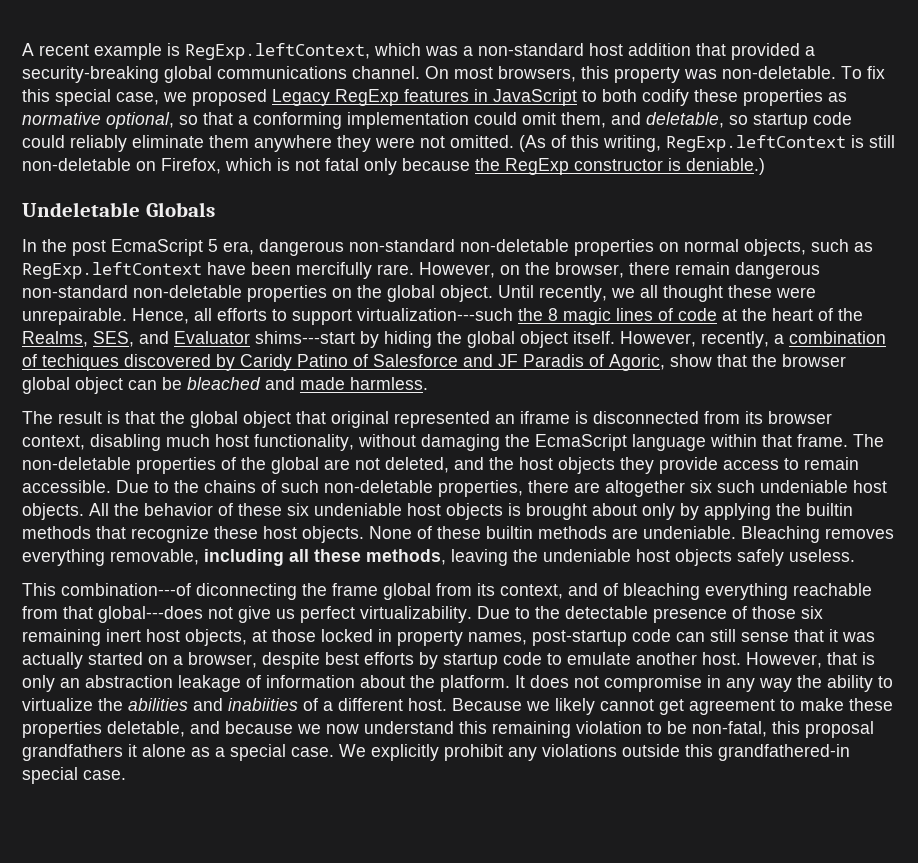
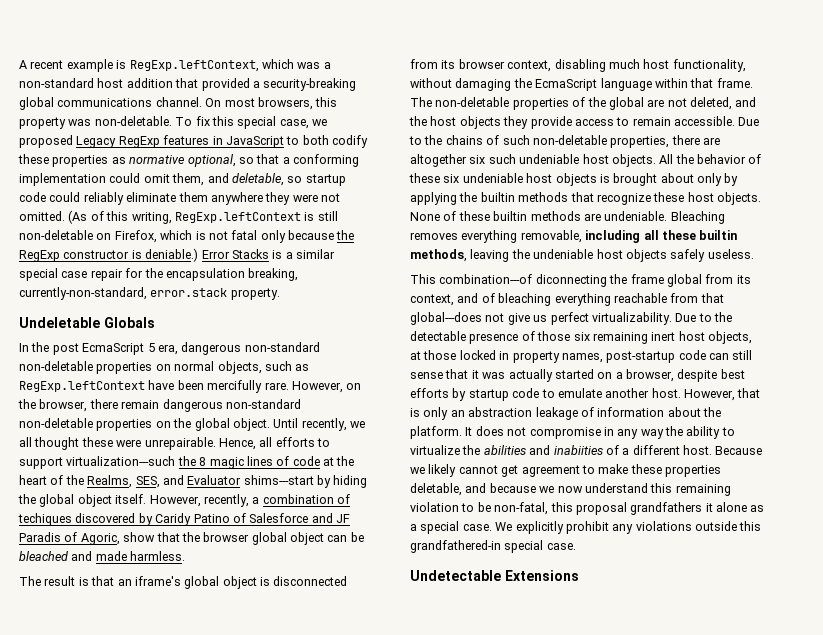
+ Error Stacks is a similar special case repair for the encapsulation breaking, currently-non-standard, error.stack property.
- The result is that the global object that original represented an iframe is disconnected from its browser context, disabling much host functionality, without damaging the EcmaScript language within that frame.
+ The result is that an iframe's global object is disconnected from its browser context, disabling much host functionality, without damaging the EcmaScript language within that frame.
- Bleaching removes everything removable, including all these methods, leaving the undeniable host objects safely useless.
+ Bleaching removes everything removable, including all these builtin methods, leaving the undeniable host objects safely useless.
+ Undetectable Extensions

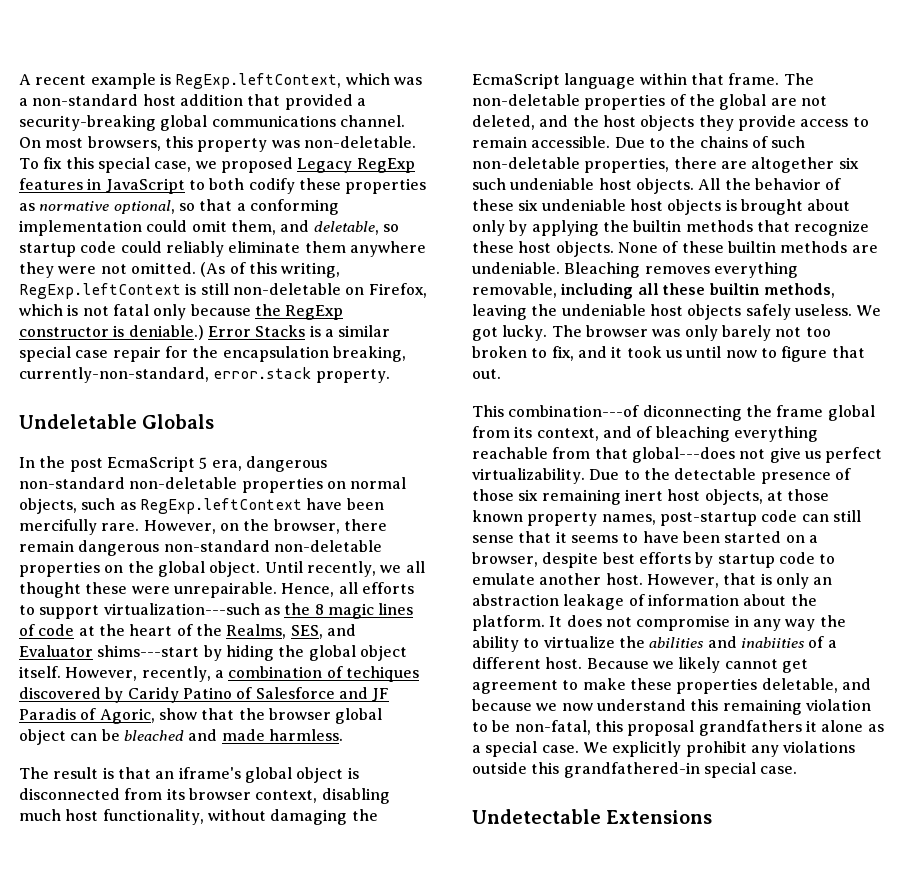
- Hence, all efforts to support virtualization---such the 8 magic lines of code at the heart of the Realms, SES, and Evaluator shims---start by hiding the global object itself.
+ Hence, all efforts to support virtualization---such as the 8 magic lines of code at the heart of the Realms, SES, and Evaluator shims---start by hiding the global object itself.
+ We got lucky. The browser was only barely not too broken to fix, and it took us until now to figure that out.
- Due to the detectable presence of those six remaining inert host objects, at those locked in property names, post-startup code can still sense that it was actually started on a browser, despite best efforts by startup code to emulate another host.
+ Due to the detectable presence of those six remaining inert host objects, at those known property names, post-startup code can still sense that it seems to have been started on a browser, despite best efforts by startup code to emulate another host.

